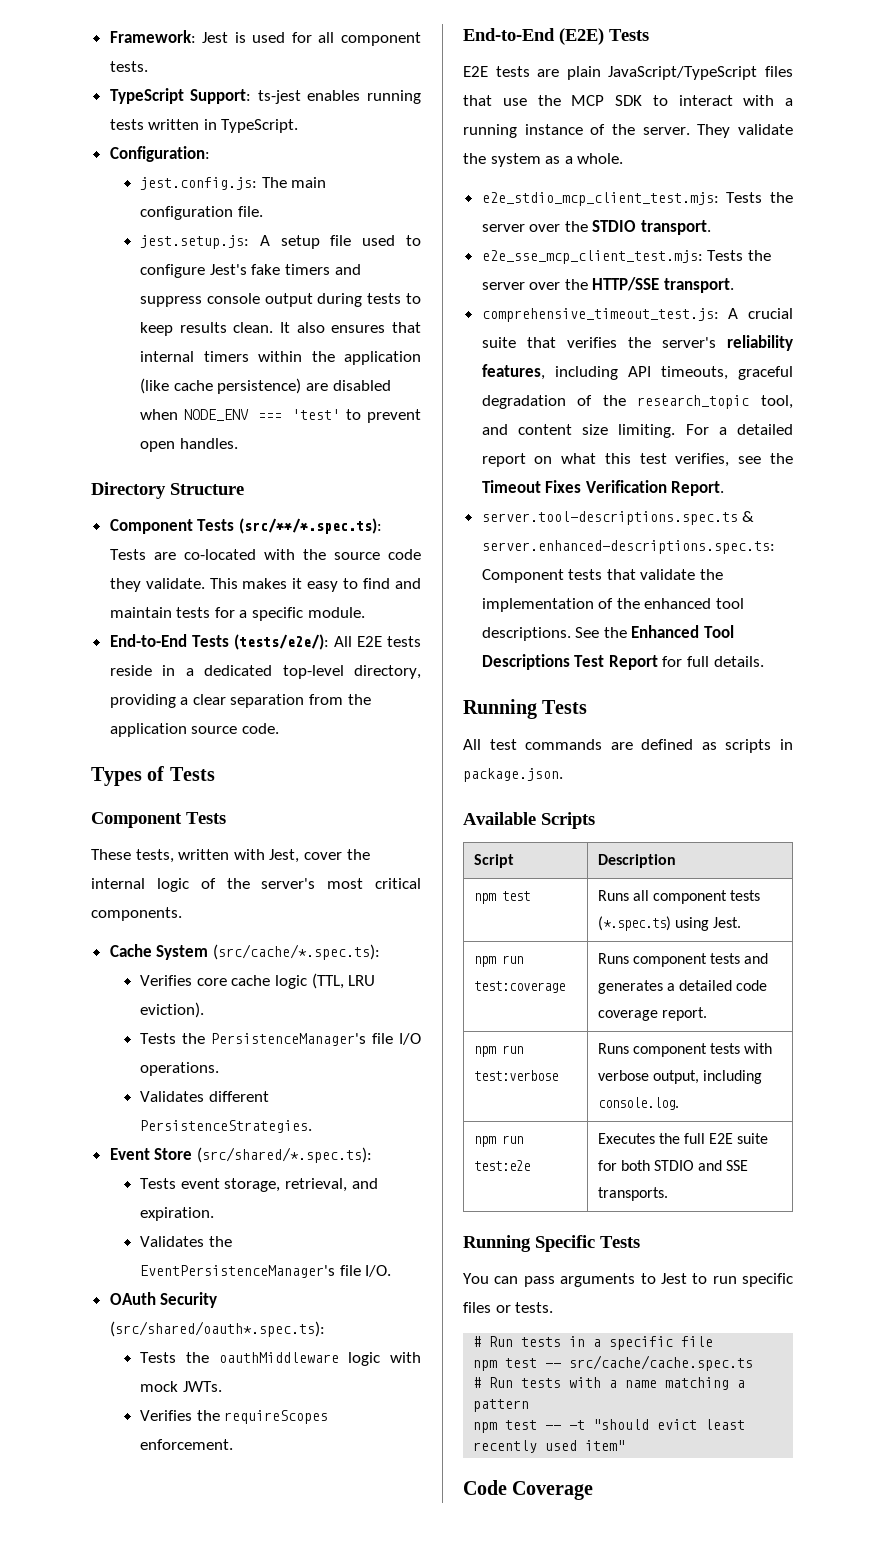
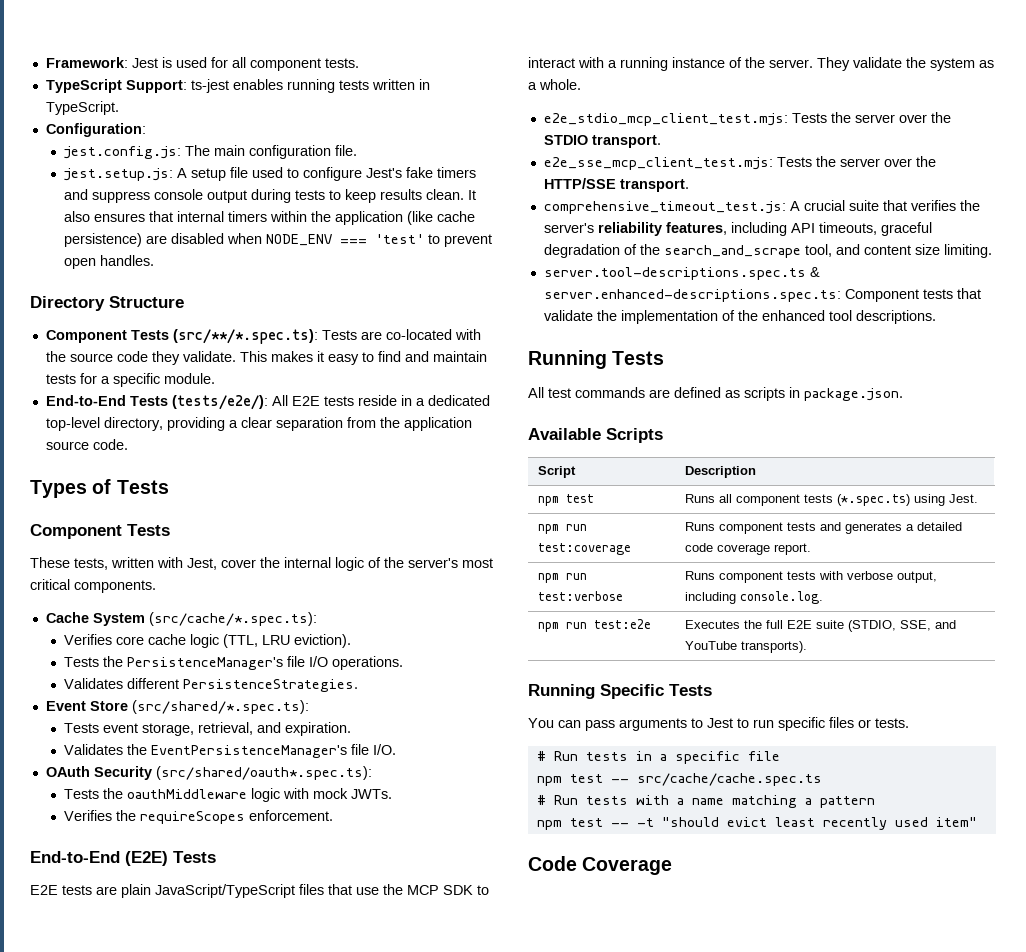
- comprehensive_timeout_test.js: A crucial suite that verifies the server's reliability features, including API timeouts, graceful degradation of the research_topic tool, and content size limiting. For a detailed report on what this test verifies, see the Timeout Fixes Verification Report.
+ comprehensive_timeout_test.js: A crucial suite that verifies the server's reliability features, including API timeouts, graceful degradation of the search_and_scrape tool, and content size limiting.
- See the Enhanced Tool Descriptions Test Report for full details.
- npm run test:e2e | Executes the full E2E suite for both STDIO and SSE transports.
+ npm run test:e2e | Executes the full E2E suite (STDIO, SSE, and YouTube transports).

